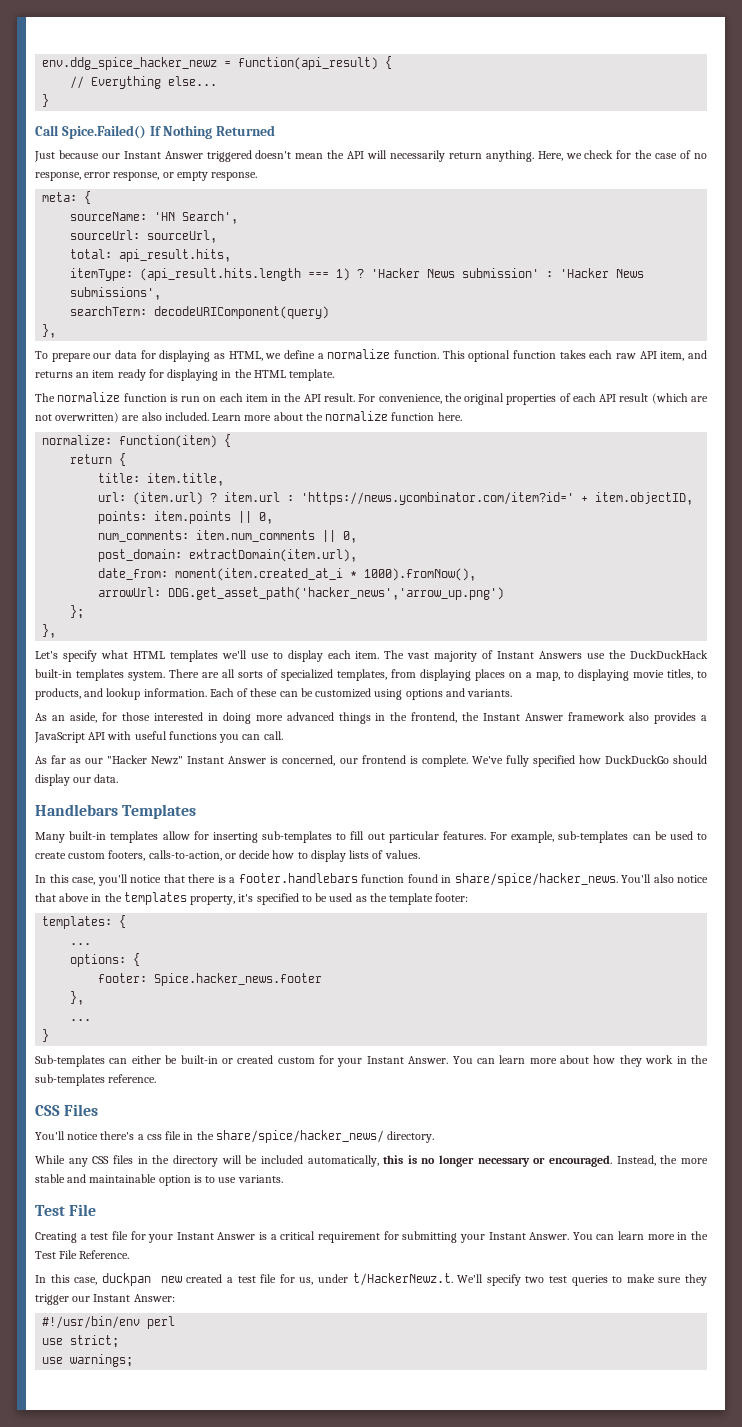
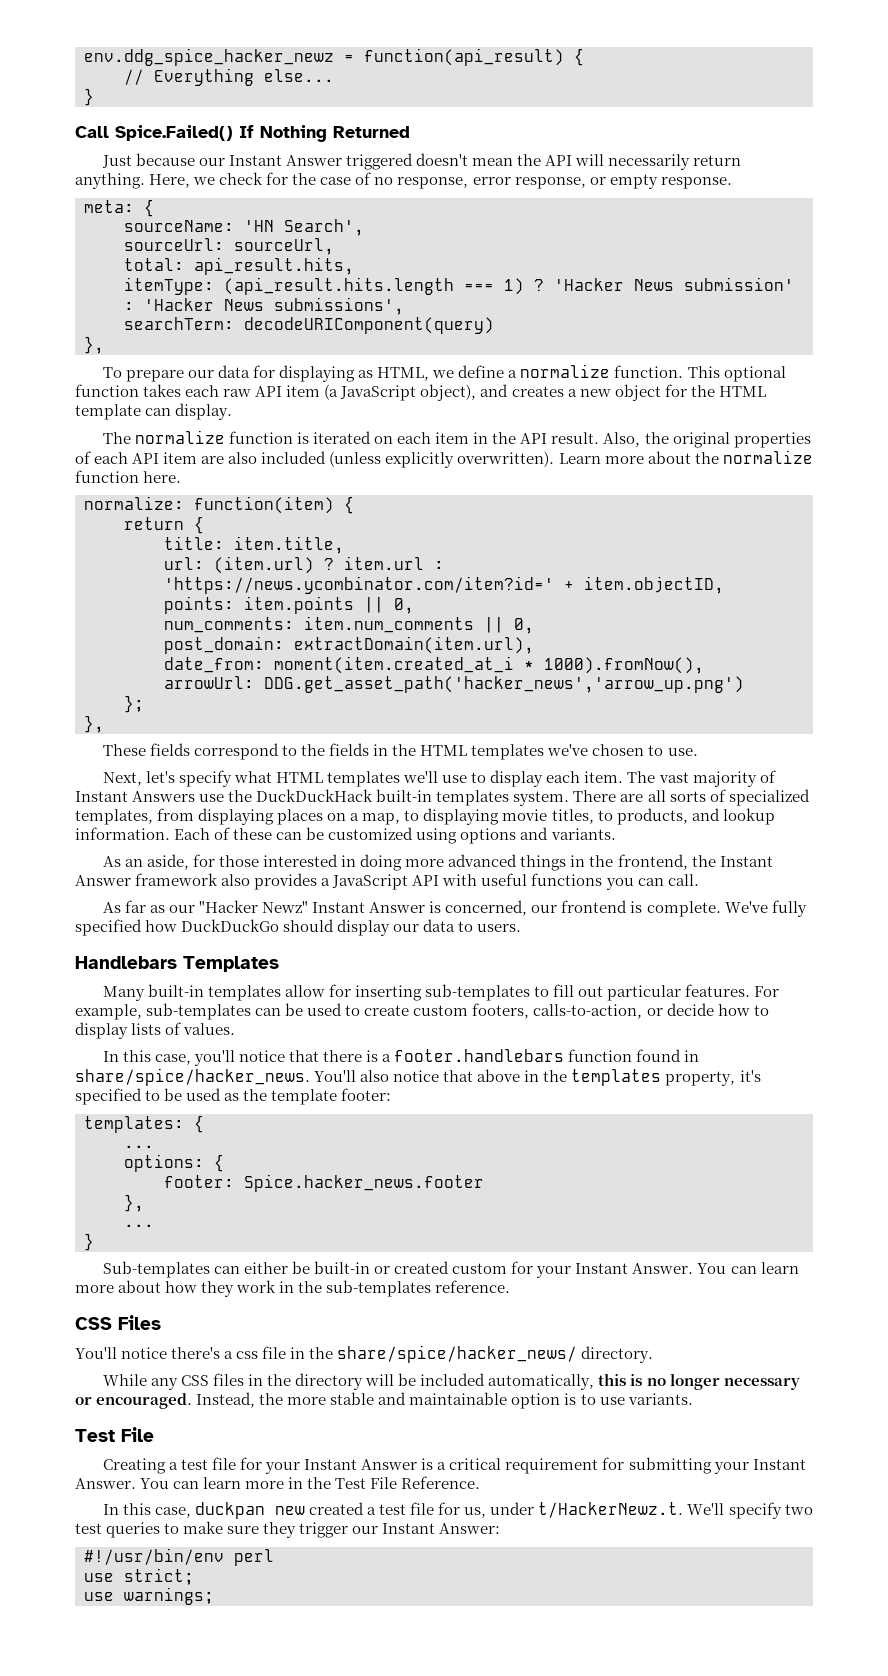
- This optional function takes each raw API item, and returns an item ready for displaying in the HTML template.
+ This optional function takes each raw API item (a JavaScript object), and creates a new object for the HTML template can display.
- The normalize function is run on each item in the API result.
+ The normalize function is iterated on each item in the API result.
- For convenience, the original properties of each API result (which are not overwritten) are also included.
+ Also, the original properties of each API item are also included (unless explicitly overwritten).
- Let's specify what HTML templates we'll use to display each item.
+ These fields correspond to the fields in the HTML templates we've chosen to use.
+ Next, let's specify what HTML templates we'll use to display each item.
- We've fully specified how DuckDuckGo should display our data.
+ We've fully specified how DuckDuckGo should display our data to users.

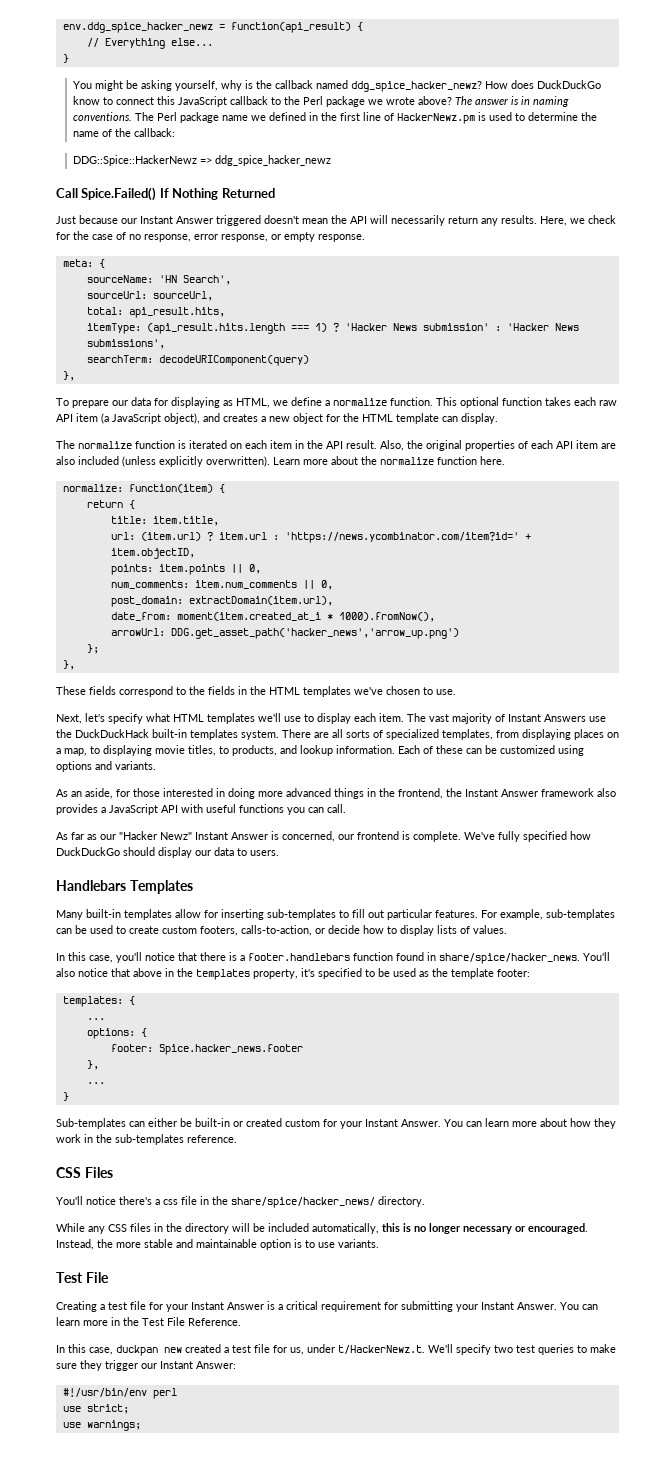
+ You might be asking yourself, why is the callback named ddg_spice_hacker_newz? How does DuckDuckGo know to connect this JavaScript callback to the Perl package we wrote above? The answer is in naming conventions. The Perl package name we defined in the first line of HackerNewz.pm is used to determine the name of the callback:
+ DDG::Spice::HackerNewz => ddg_spice_hacker_newz
- Just because our Instant Answer triggered doesn't mean the API will necessarily return anything.
+ Just because our Instant Answer triggered doesn't mean the API will necessarily return any results.

